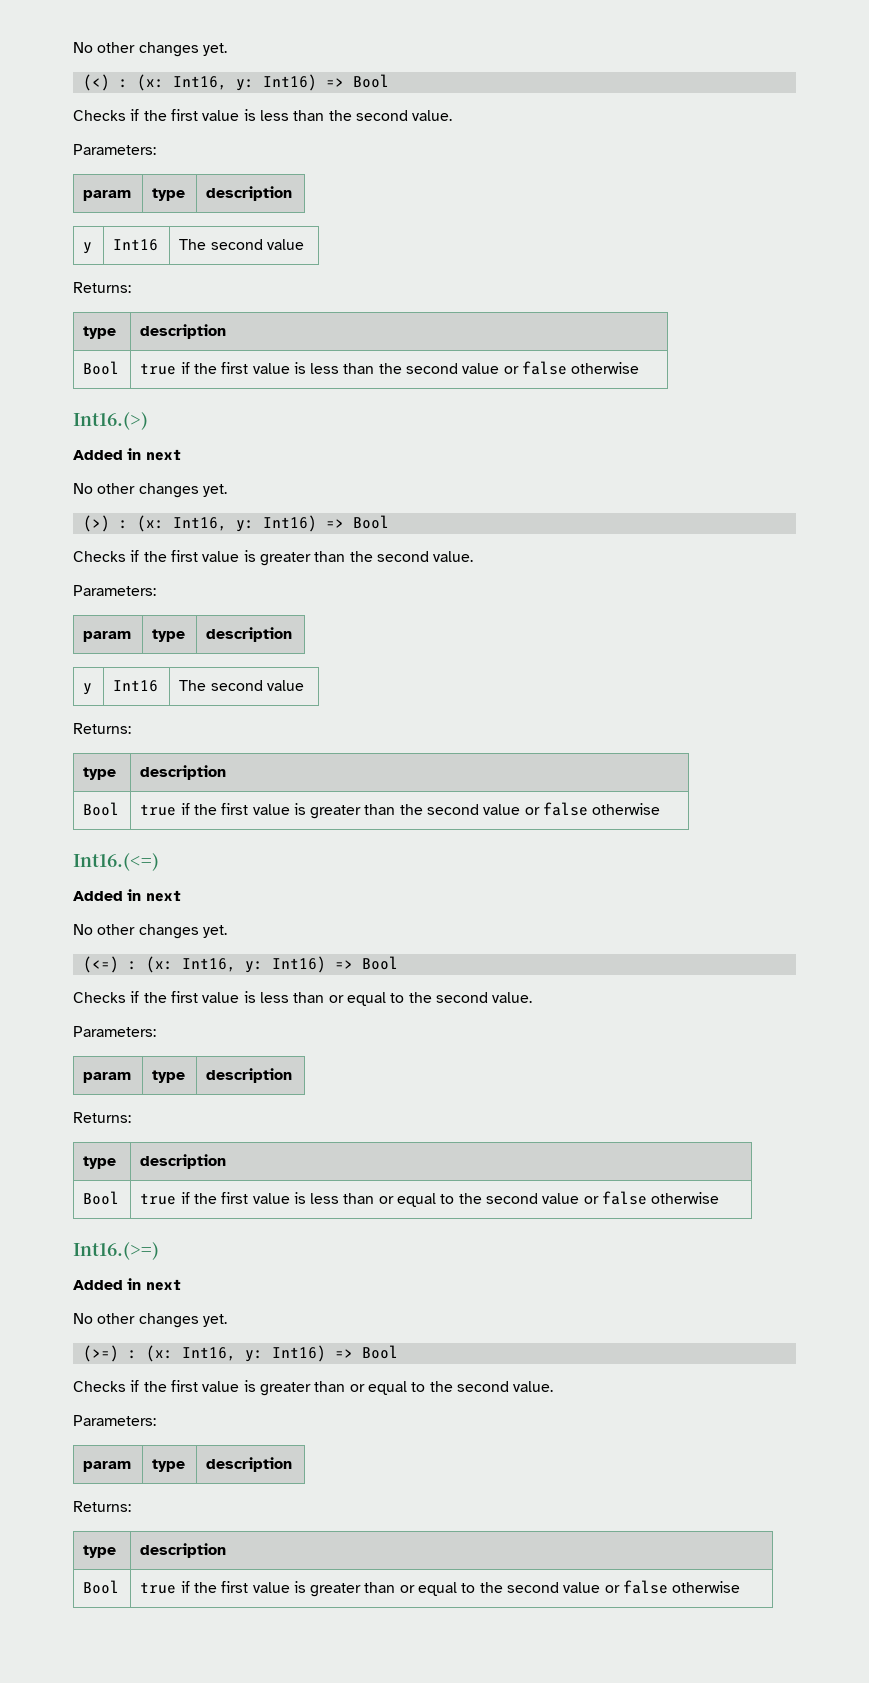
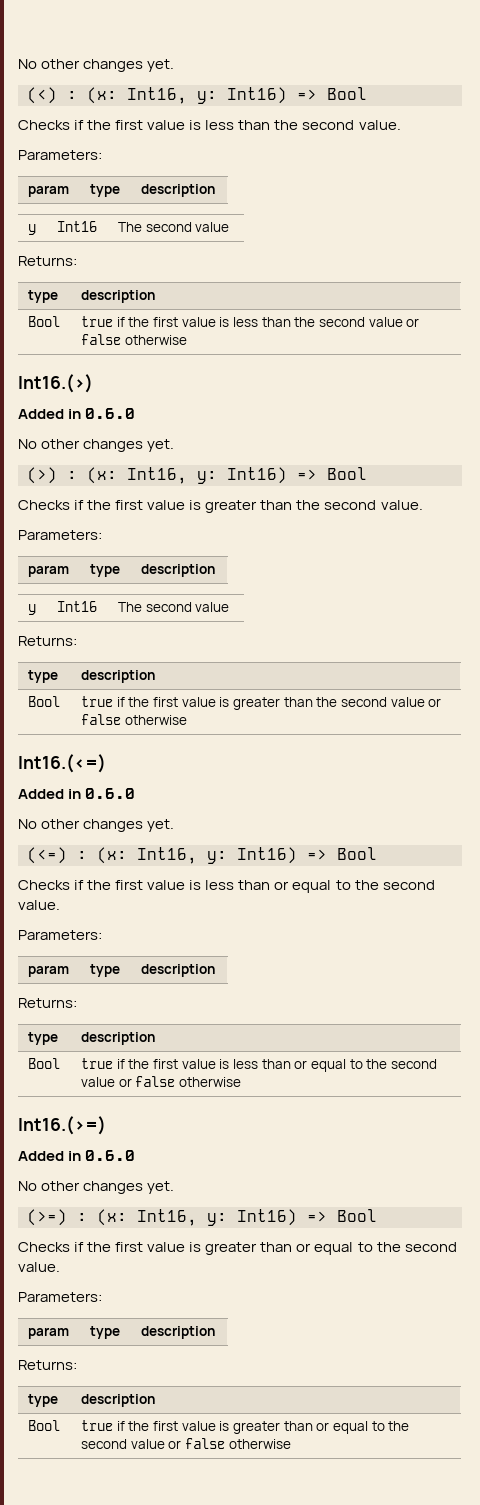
  Int16.(>)
- Added in next
+ Added in 0.6.0
  Int16.(<=)
- Added in next
+ Added in 0.6.0
  Int16.(>=)
- Added in next
+ Added in 0.6.0

